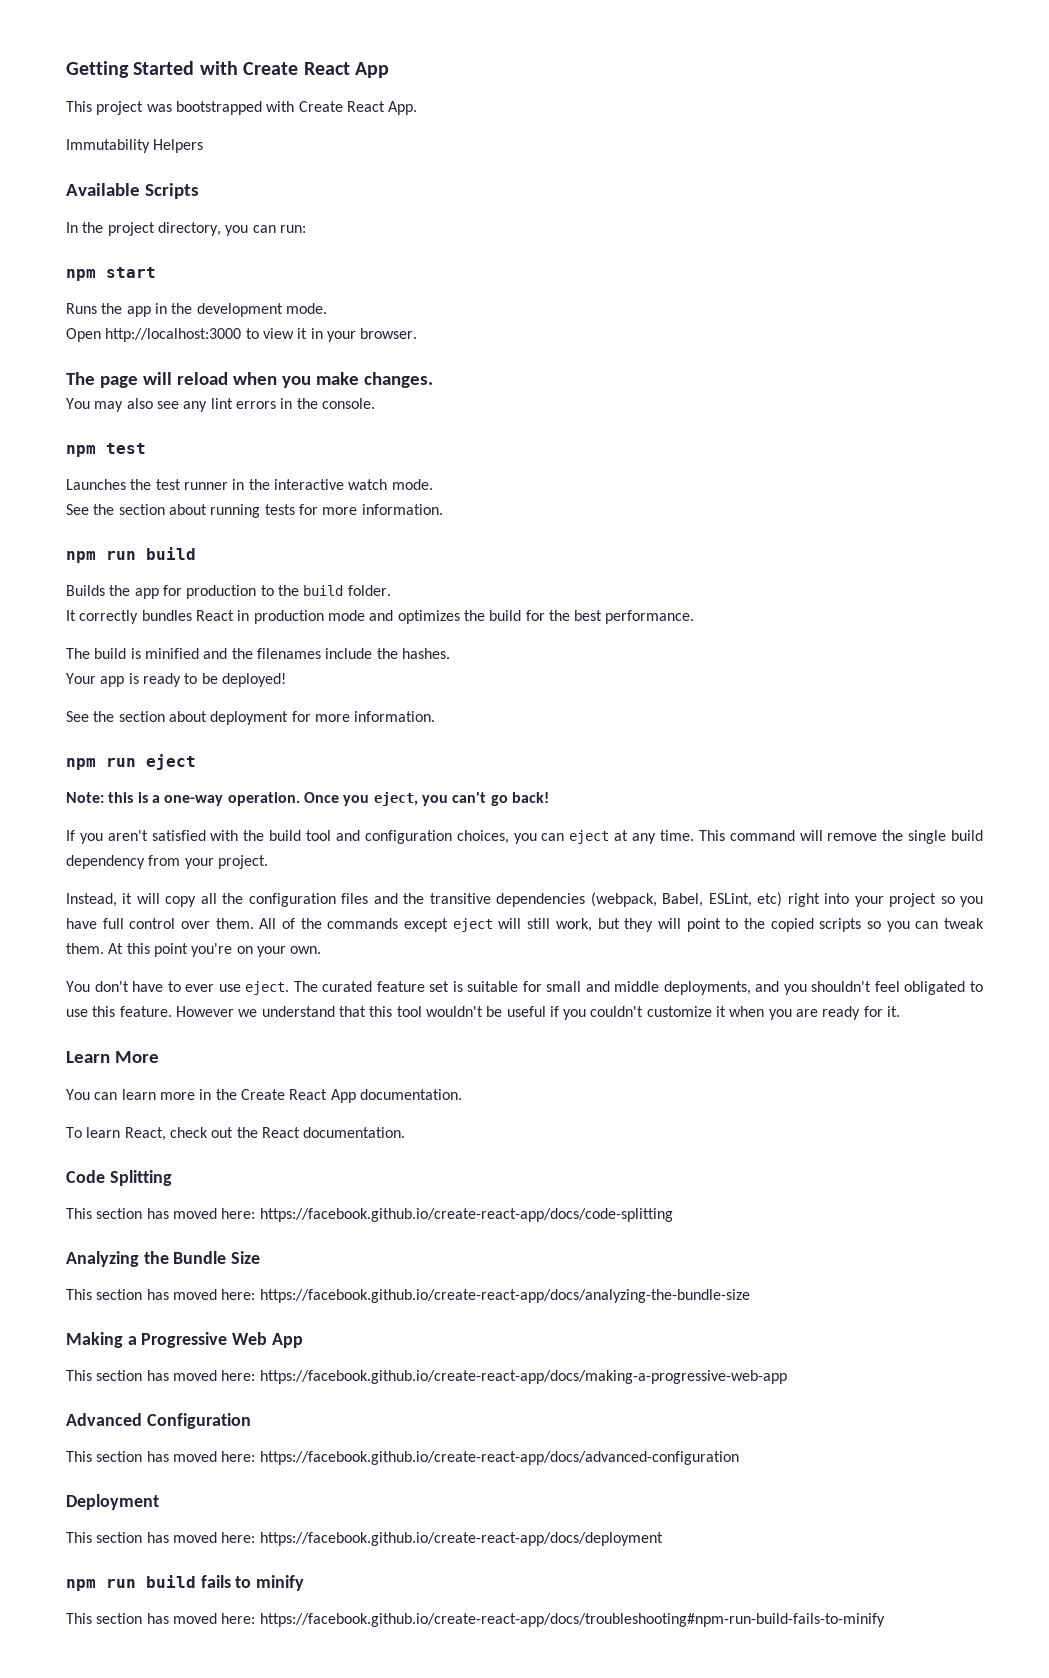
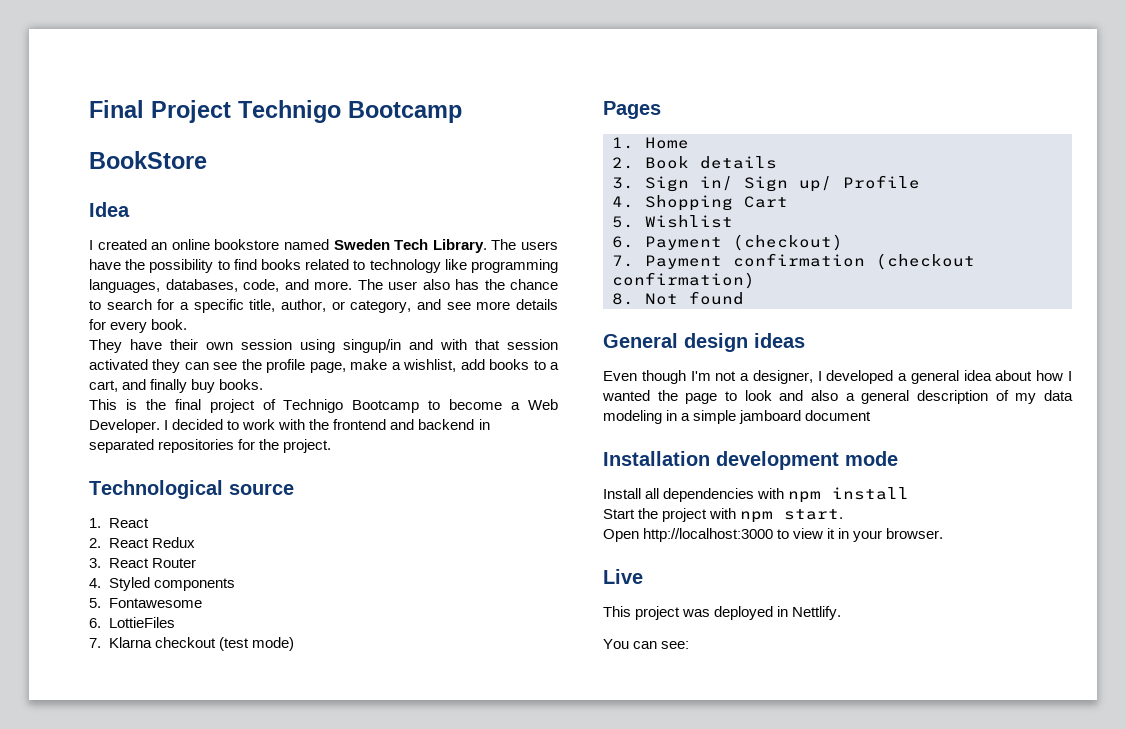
- Getting Started with Create React App
- This project was bootstrapped with Create React App.
- Immutability Helpers
- Available Scripts
- In the project directory, you can run:
- npm start
- Runs the app in the development mode.
+ Final Project Technigo Bootcamp
+ BookStore
+ Idea
+ I created an online bookstore named Sweden Tech Library. The users have the possibility to find books related to technology like programming languages, databases, code, and more. The user also has the chance to search for a specific title, author, or category, and see more details for every book.
+ They have their own session using singup/in and with that session activated they can see the profile page, make a wishlist, add books to a cart, and finally buy books.
+ This is the final project of Technigo Bootcamp to become a Web Developer. I decided to work with the frontend and backend in separated repositories for the project.
+ Technological source
+ 1. React
+ 2. React Redux
+ 3. React Router
+ 4. Styled components
+ 5. Fontawesome
+ 6. LottieFiles
+ 7. Klarna checkout (test mode)
+ Pages
+ 1. Home
+ 2. Book details
+ 3. Sign in/ Sign up/ Profile
+ 4. Shopping Cart
+ 5. Wishlist
+ 6. Payment (checkout)
+ 7. Payment confirmation (checkout confirmation)
+ 8. Not found
+ General design ideas
+ Even though I'm not a designer, I developed a general idea about how I wanted the page to look and also a general description of my data modeling in a simple jamboard document
+ Installation development mode
+ Install all dependencies with npm install
+ Start the project with npm start.
- The page will reload when you make changes.
- You may also see any lint errors in the console.
- npm test
- Launches the test runner in the interactive watch mode.
- See the section about running tests for more information.
- npm run build
- Builds the app for production to the build folder.
- It correctly bundles React in production mode and optimizes the build for the best performance.
- The build is minified and the filenames include the hashes.
- Your app is ready to be deployed!
- See the section about deployment for more information.
- npm run eject
- Note: this is a one-way operation. Once you eject, you can't go back!
- If you aren't satisfied with the build tool and configuration choices, you can eject at any time. This command will remove the single build dependency from your project.
- Instead, it will copy all the configuration files and the transitive dependencies (webpack, Babel, ESLint, etc) right into your project so you have full control over them. All of the commands except eject will still work, but they will point to the copied scripts so you can tweak them. At this point you're on your own.
- You don't have to ever use eject. The curated feature set is suitable for small and middle deployments, and you shouldn't feel obligated to use this feature. However we understand that this tool wouldn't be useful if you couldn't customize it when you are ready for it.
- Learn More
- You can learn more in the Create React App documentation.
- To learn React, check out the React documentation.
- Code Splitting
- This section has moved here: https://facebook.github.io/create-react-app/docs/code-splitting
- Analyzing the Bundle Size
- This section has moved here: https://facebook.github.io/create-react-app/docs/analyzing-the-bundle-size
- Making a Progressive Web App
- This section has moved here: https://facebook.github.io/create-react-app/docs/making-a-progressive-web-app
- Advanced Configuration
- This section has moved here: https://facebook.github.io/create-react-app/docs/advanced-configuration
- Deployment
- This section has moved here: https://facebook.github.io/create-react-app/docs/deployment
- npm run build fails to minify
- This section has moved here: https://facebook.github.io/create-react-app/docs/troubleshooting#npm-run-build-fails-to-minify
+ Live
+ This project was deployed in Nettlify.
+ You can see:

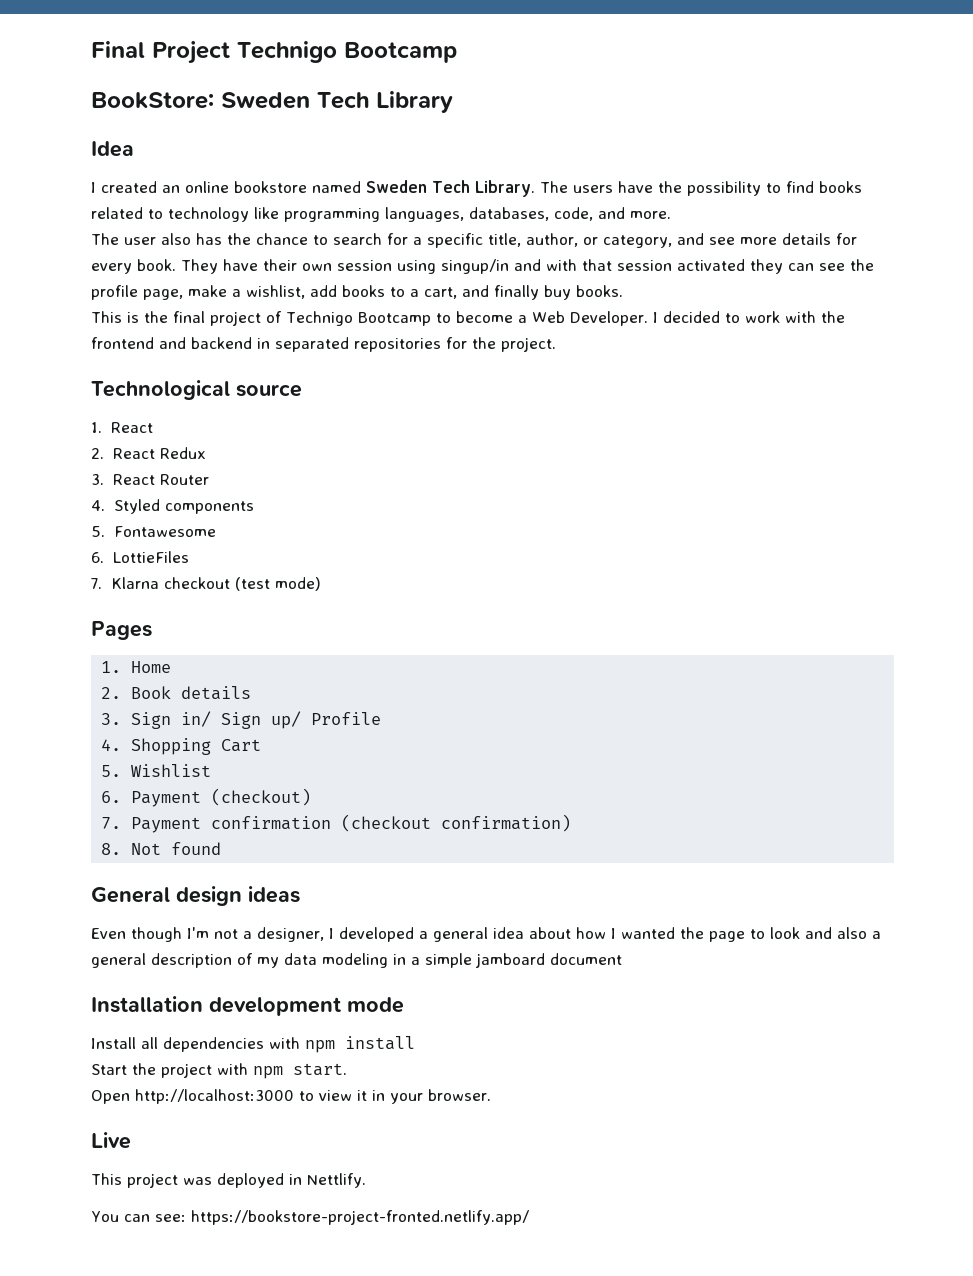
- BookStore
+ BookStore: Sweden Tech Library
- The users have the possibility to find books related to technology like programming languages, databases, code, and more. The user also has the chance to search for a specific title, author, or category, and see more details for every book.
- They have their own session using singup/in and with that session activated they can see the profile page, make a wishlist, add books to a cart, and finally buy books.
+ The users have the possibility to find books related to technology like programming languages, databases, code, and more.
+ The user also has the chance to search for a specific title, author, or category, and see more details for every book. They have their own session using singup/in and with that session activated they can see the profile page, make a wishlist, add books to a cart, and finally buy books.
- You can see:
+ You can see: https://bookstore-project-fronted.netlify.app/

